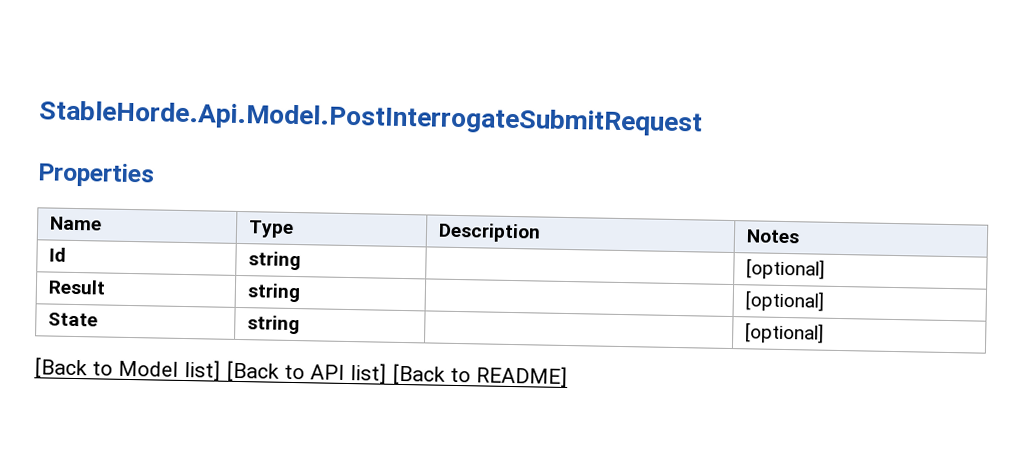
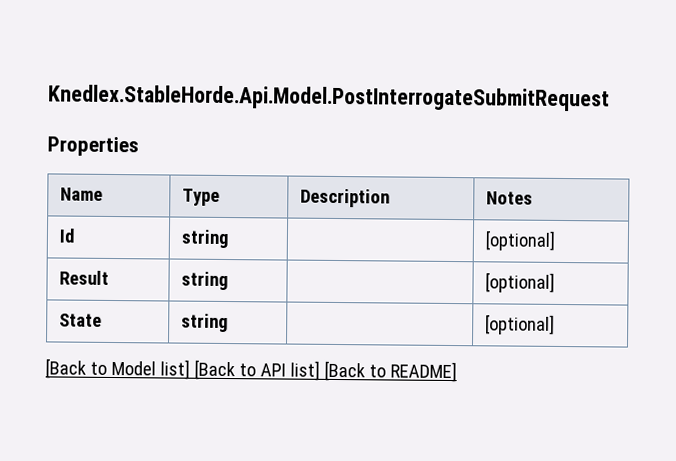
- StableHorde.Api.Model.PostInterrogateSubmitRequest
+ Knedlex.StableHorde.Api.Model.PostInterrogateSubmitRequest

